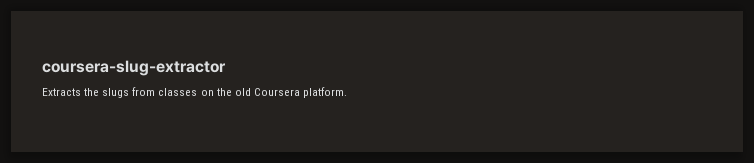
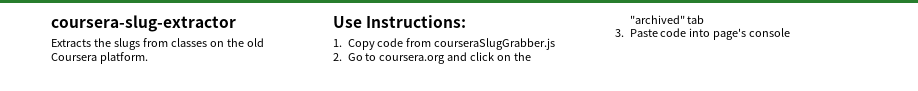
+ Use Instructions:
+ 1. Copy code from courseraSlugGrabber.js
+ 2. Go to coursera.org and click on the "archived" tab
+ 3. Paste code into page's console

